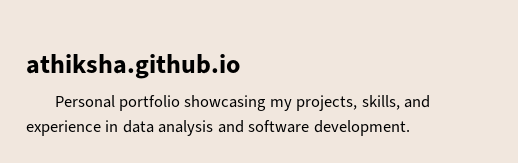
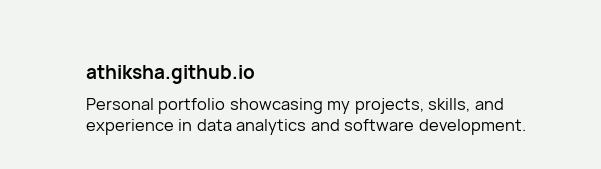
- Personal portfolio showcasing my projects, skills, and experience in data analysis and software development.
+ Personal portfolio showcasing my projects, skills, and experience in data analytics and software development.

